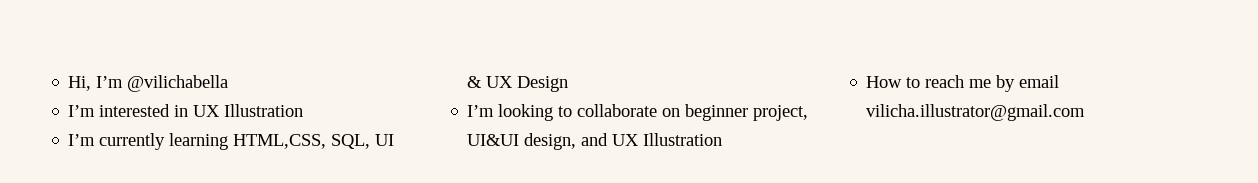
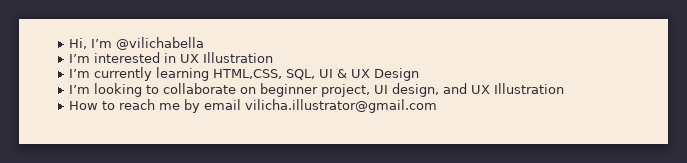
- I’m looking to collaborate on beginner project, UI&UI design, and UX Illustration
+ I’m looking to collaborate on beginner project, UI design, and UX Illustration

